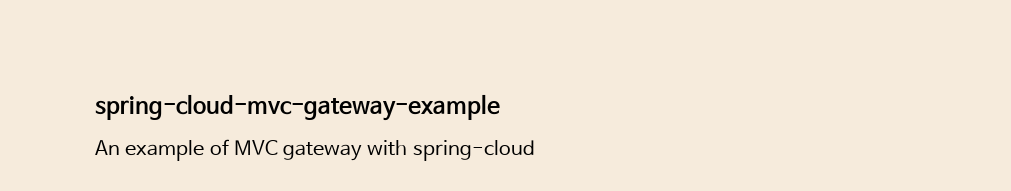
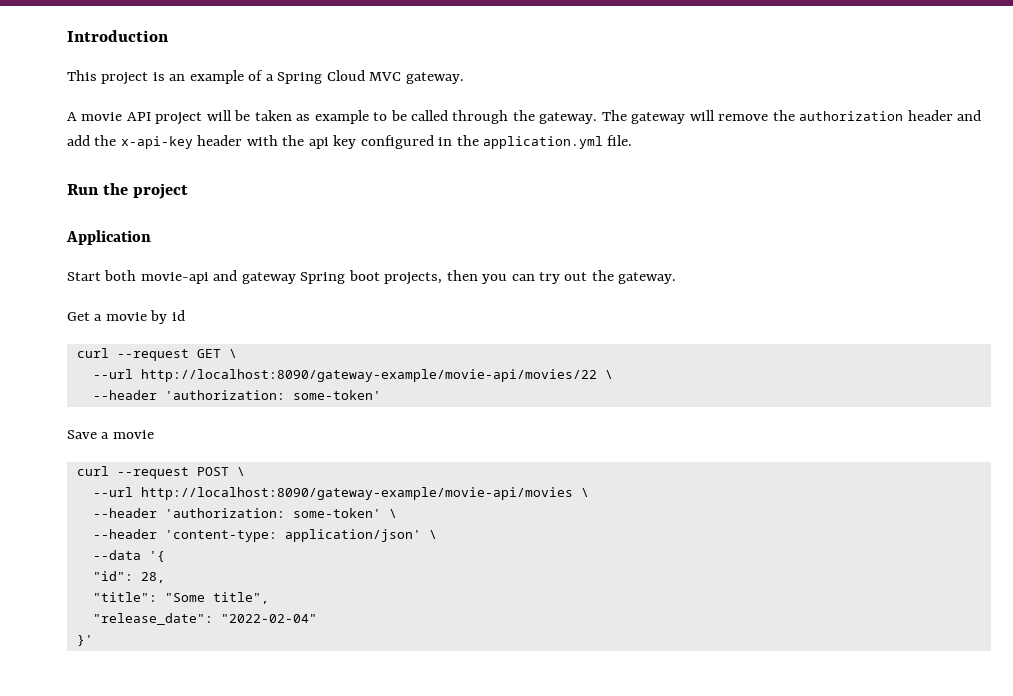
- spring-cloud-mvc-gateway-example
- An example of MVC gateway with spring-cloud
+ Introduction
+ This project is an example of a Spring Cloud MVC gateway.
+ A movie API project will be taken as example to be called through the gateway. The gateway will remove the authorization header and add the x-api-key header with the api key configured in the application.yml file.
+ Run the project
+ Application
+ Start both movie-api and gateway Spring boot projects, then you can try out the gateway.
+ Get a movie by id
+ curl --request GET \
+ --url http://localhost:8090/gateway-example/movie-api/movies/22 \
+ --header 'authorization: some-token'
+ Save a movie
+ curl --request POST \
+ --url http://localhost:8090/gateway-example/movie-api/movies \
+ --header 'authorization: some-token' \
+ --header 'content-type: application/json' \
+ --data '{
+ "id": 28,
+ "title": "Some title",
+ "release_date": "2022-02-04"
+ }'

